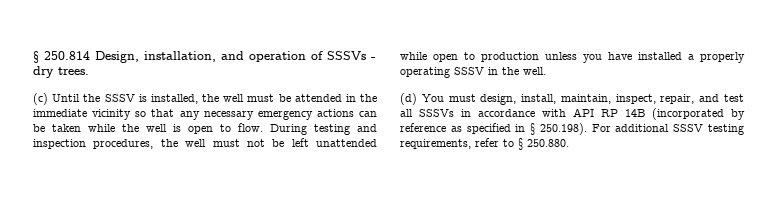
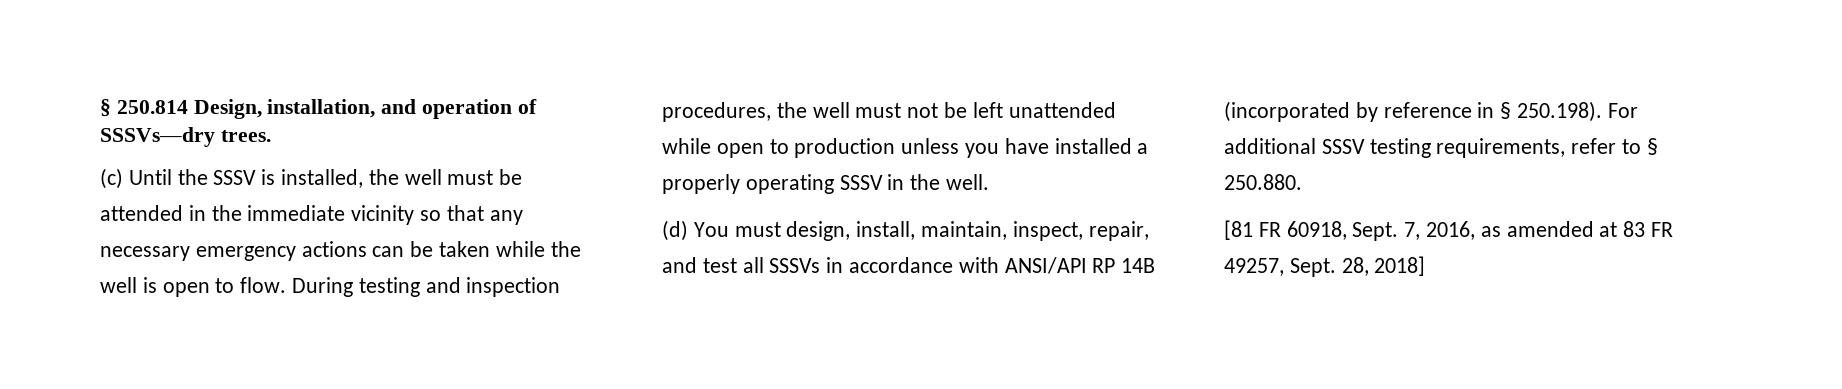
- § 250.814 Design, installation, and operation of SSSVs - dry trees.
+ § 250.814 Design, installation, and operation of SSSVs—dry trees.
- (d) You must design, install, maintain, inspect, repair, and test all SSSVs in accordance with API RP 14B (incorporated by reference as specified in § 250.198). For additional SSSV testing requirements, refer to § 250.880.
+ (d) You must design, install, maintain, inspect, repair, and test all SSSVs in accordance with ANSI/API RP 14B (incorporated by reference in § 250.198). For additional SSSV testing requirements, refer to § 250.880.
+ [81 FR 60918, Sept. 7, 2016, as amended at 83 FR 49257, Sept. 28, 2018]

